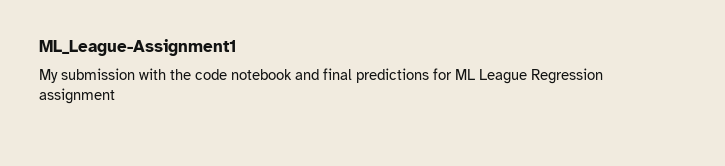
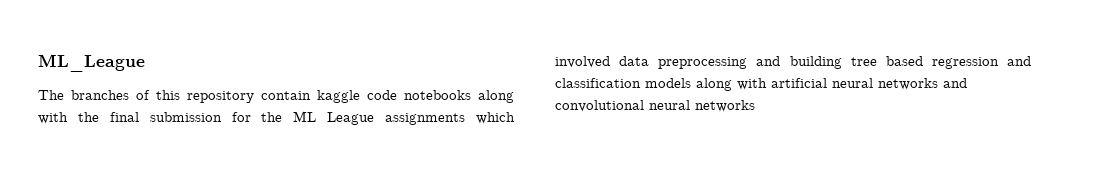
- ML_League-Assignment1
- My submission with the code notebook and final predictions for ML League Regression assignment
+ ML_League
+ The branches of this repository contain kaggle code notebooks along with the final submission for the ML League assignments which involved data preprocessing and building tree based regression and classification models along with artificial neural networks and convolutional neural networks

